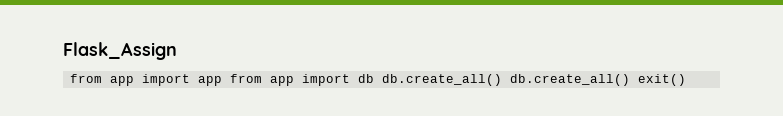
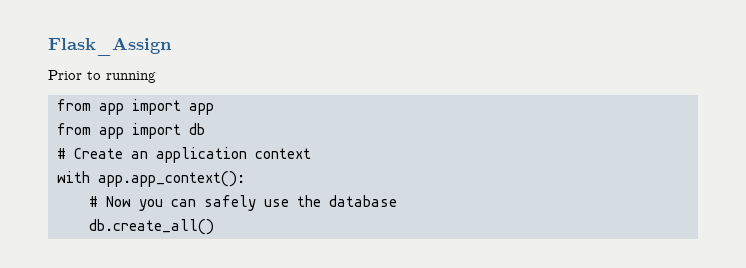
+ Prior to running
- from app import app from app import db db.create_all() db.create_all() exit()
+ from app import app
+ from app import db
+ # Create an application context
+ with app.app_context():
+ # Now you can safely use the database
+ db.create_all()

